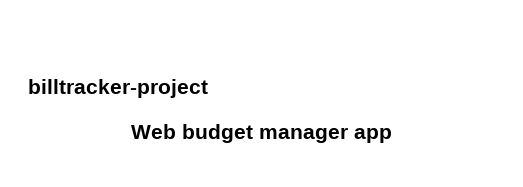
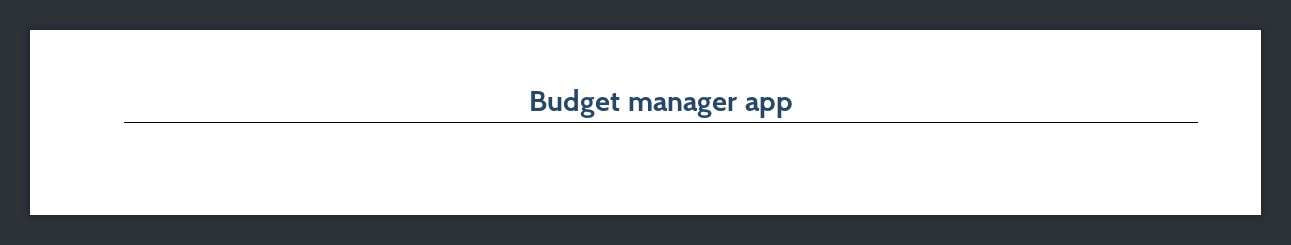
- billtracker-project
- Web budget manager app
+ Budget manager app

